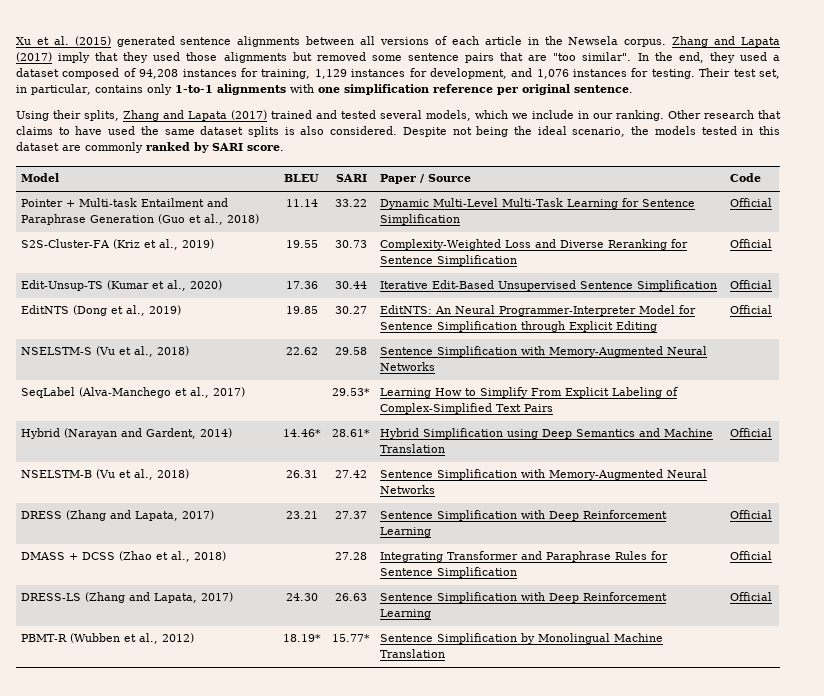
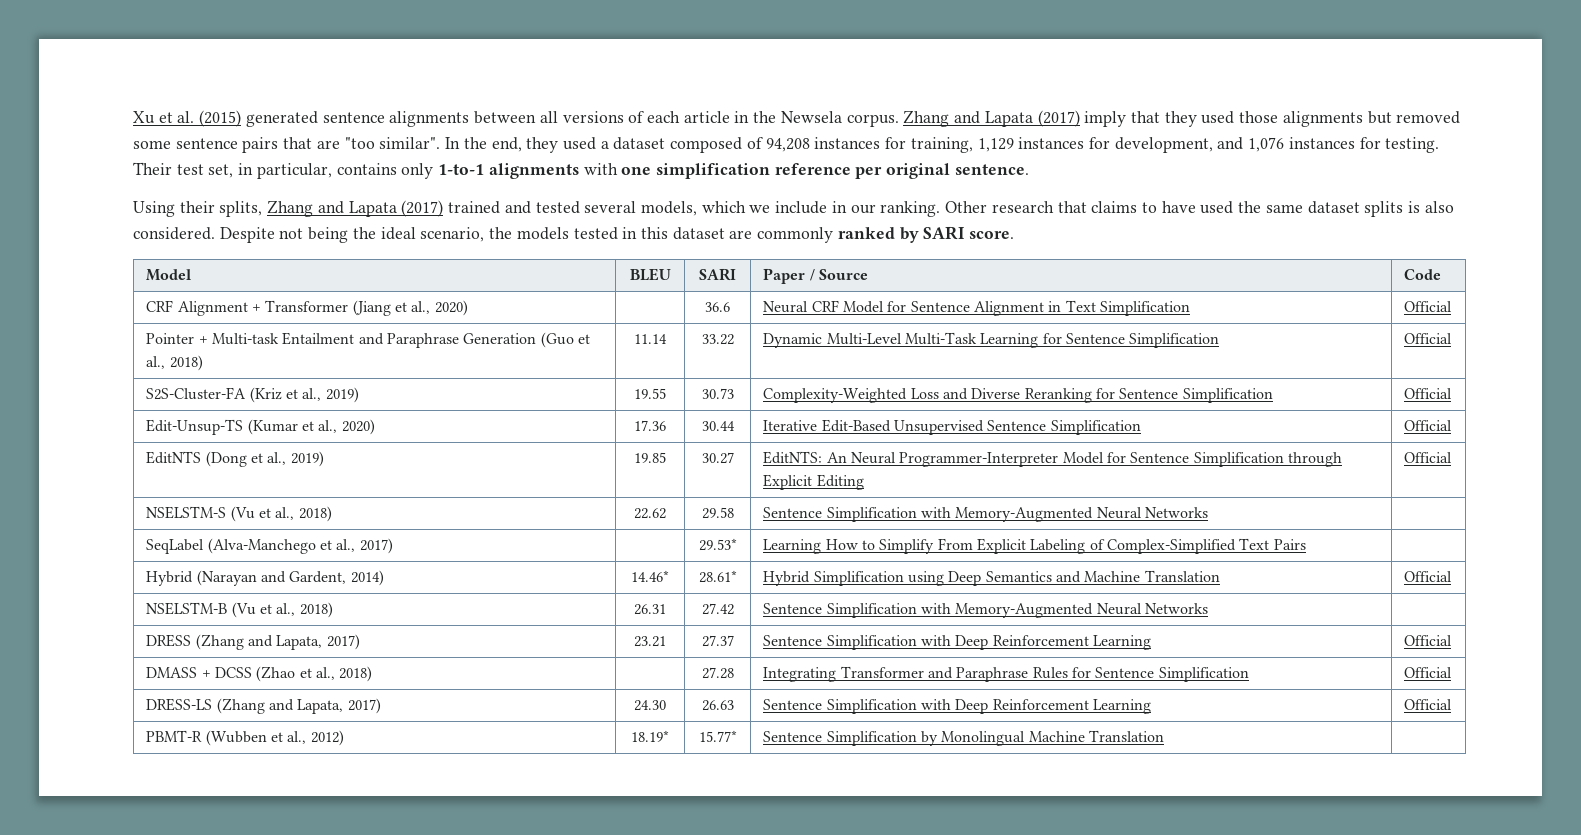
+ CRF Alignment + Transformer (Jiang et al., 2020) | | 36.6 | Neural CRF Model for Sentence Alignment in Text Simplification | Official

